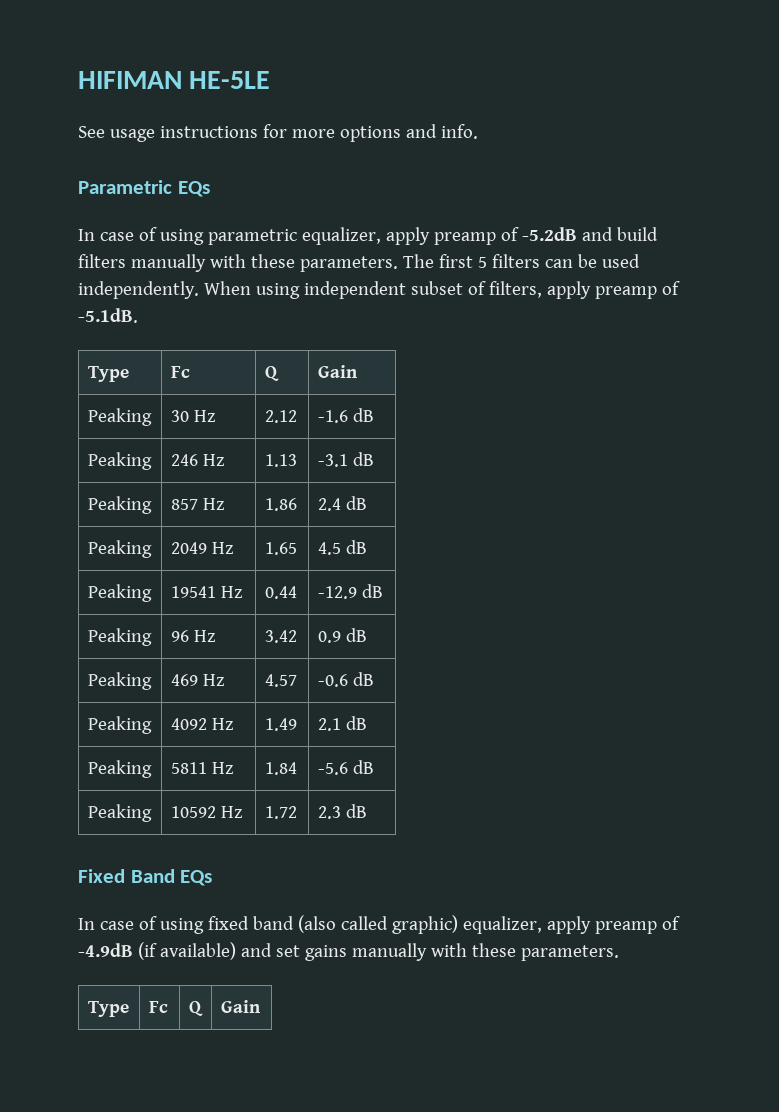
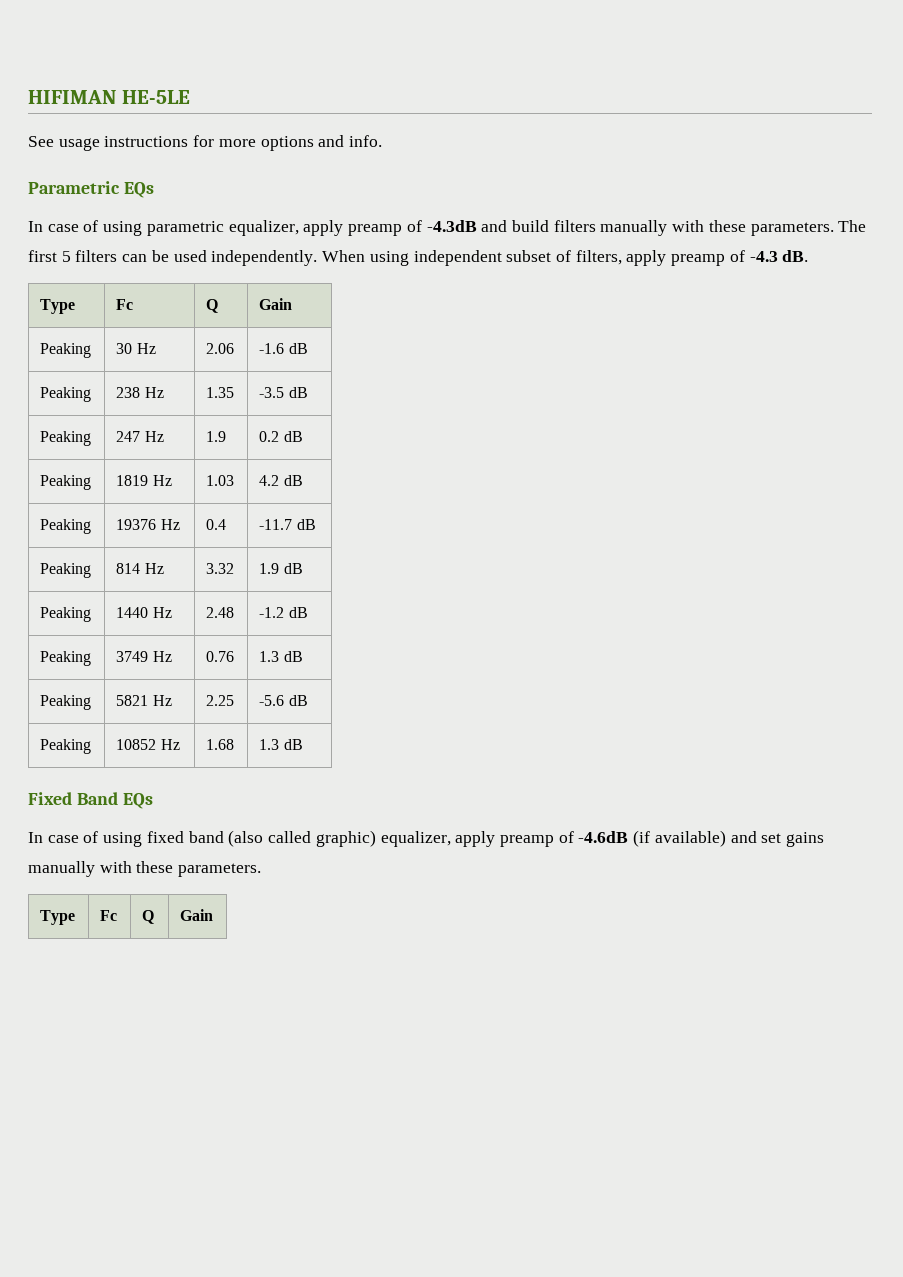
- In case of using parametric equalizer, apply preamp of -5.2dB and build filters manually with these parameters.
+ In case of using parametric equalizer, apply preamp of -4.3dB and build filters manually with these parameters.
- When using independent subset of filters, apply preamp of -5.1dB.
+ When using independent subset of filters, apply preamp of -4.3 dB.
- Peaking | 30 Hz | 2.12 | -1.6 dB
+ Peaking | 30 Hz | 2.06 | -1.6 dB
- Peaking | 246 Hz | 1.13 | -3.1 dB
- Peaking | 857 Hz | 1.86 | 2.4 dB
- Peaking | 2049 Hz | 1.65 | 4.5 dB
- Peaking | 19541 Hz | 0.44 | -12.9 dB
- Peaking | 96 Hz | 3.42 | 0.9 dB
- Peaking | 469 Hz | 4.57 | -0.6 dB
- Peaking | 4092 Hz | 1.49 | 2.1 dB
- Peaking | 5811 Hz | 1.84 | -5.6 dB
+ Peaking | 238 Hz | 1.35 | -3.5 dB
+ Peaking | 247 Hz | 1.9 | 0.2 dB
+ Peaking | 1819 Hz | 1.03 | 4.2 dB
+ Peaking | 19376 Hz | 0.4 | -11.7 dB
+ Peaking | 814 Hz | 3.32 | 1.9 dB
+ Peaking | 1440 Hz | 2.48 | -1.2 dB
+ Peaking | 3749 Hz | 0.76 | 1.3 dB
+ Peaking | 5821 Hz | 2.25 | -5.6 dB
- Peaking | 10592 Hz | 1.72 | 2.3 dB
+ Peaking | 10852 Hz | 1.68 | 1.3 dB
- In case of using fixed band (also called graphic) equalizer, apply preamp of -4.9dB (if available) and set gains manually with these parameters.
+ In case of using fixed band (also called graphic) equalizer, apply preamp of -4.6dB (if available) and set gains manually with these parameters.

